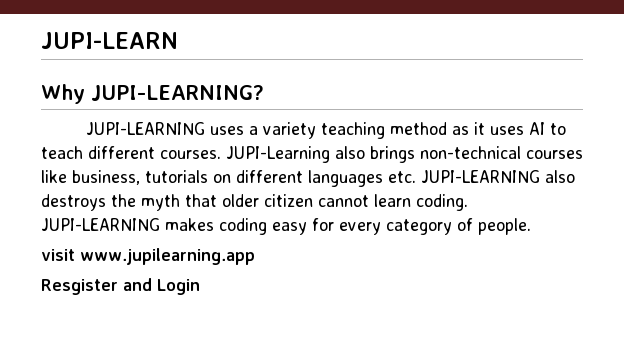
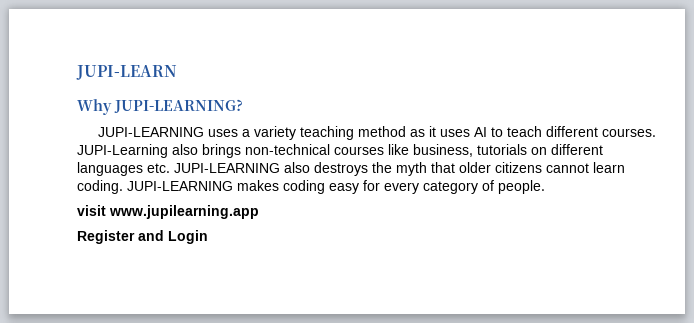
- JUPI-Learning also brings non-technical courses like business, tutorials on different languages etc. JUPI-LEARNING also destroys the myth that older citizen cannot learn coding.
+ JUPI-Learning also brings non-technical courses like business, tutorials on different languages etc. JUPI-LEARNING also destroys the myth that older citizens cannot learn coding.
- Resgister and Login
+ Register and Login

